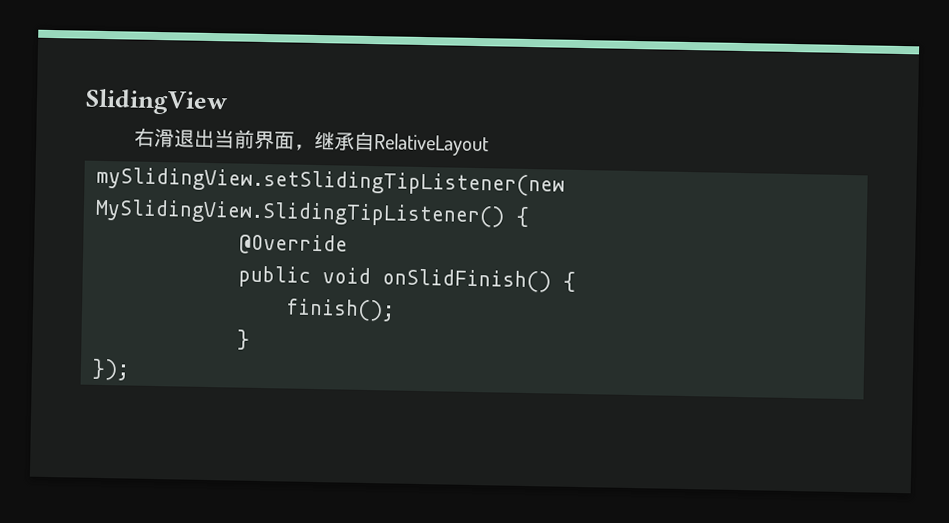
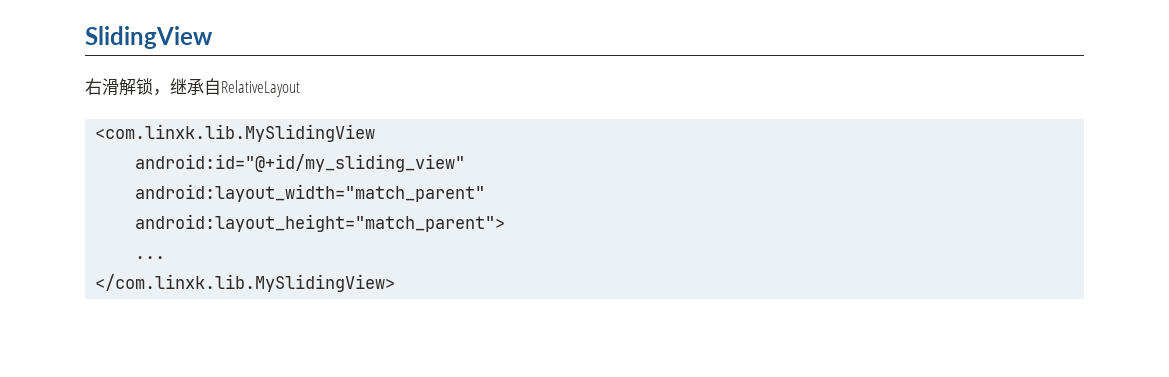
- 右滑退出当前界面，继承自RelativeLayout
+ 右滑解锁，继承自RelativeLayout
- mySlidingView.setSlidingTipListener(new MySlidingView.SlidingTipListener() {
- @Override
- public void onSlidFinish() {
- finish();
- }
- });
+ <com.linxk.lib.MySlidingView
+ android:id="@+id/my_sliding_view"
+ android:layout_width="match_parent"
+ android:layout_height="match_parent">
+ ...
+ </com.linxk.lib.MySlidingView>

